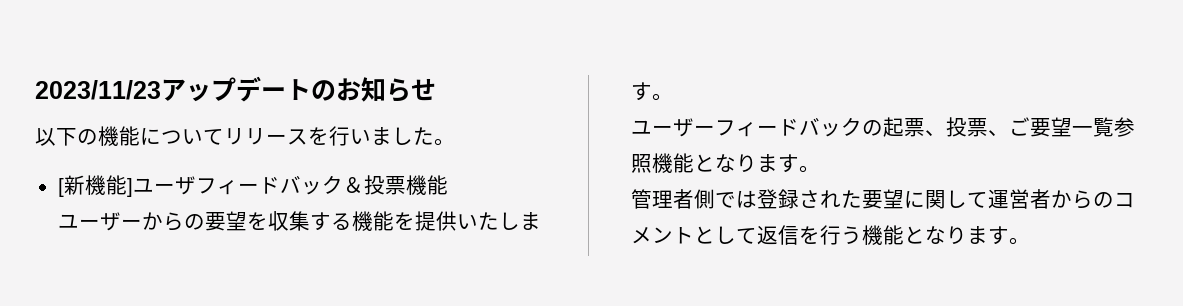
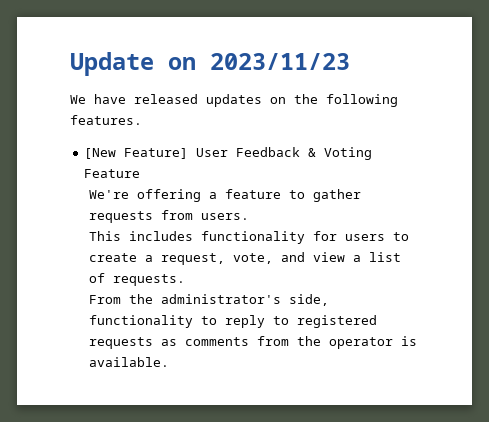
- 2023/11/23アップデートのお知らせ
- 以下の機能についてリリースを行いました。
- [新機能]ユーザフィードバック＆投票機能
- ユーザーからの要望を収集する機能を提供いたします。
- ユーザーフィードバックの起票、投票、ご要望一覧参照機能となります。
- 管理者側では登録された要望に関して運営者からのコメントとして返信を行う機能となります。
+ Update on 2023/11/23
+ We have released updates on the following features.
+ [New Feature] User Feedback & Voting Feature
+ We're offering a feature to gather requests from users.
+ This includes functionality for users to create a request, vote, and view a list of requests.
+ From the administrator's side, functionality to reply to registered requests as comments from the operator is available.

